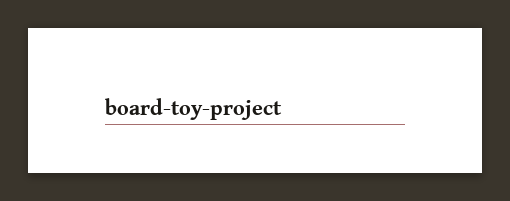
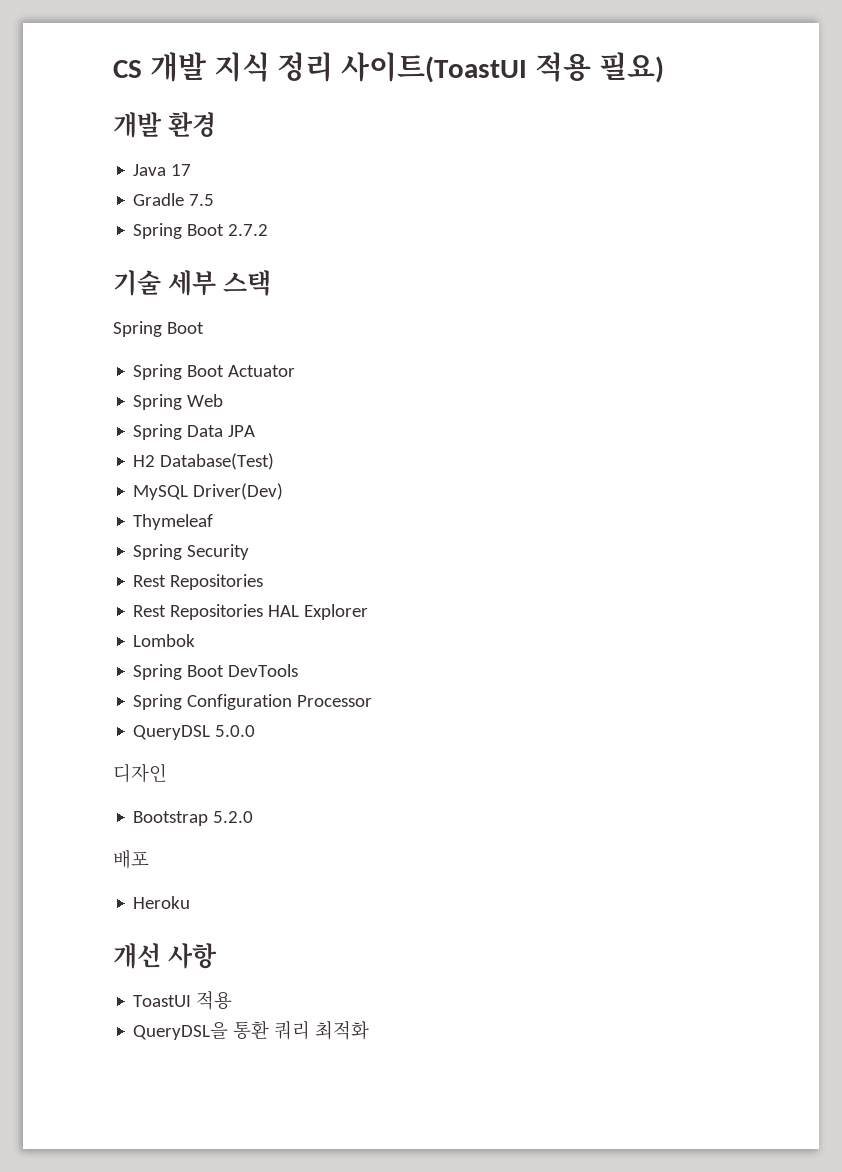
- board-toy-project
+ CS 개발 지식 정리 사이트(ToastUI 적용 필요)
+ 개발 환경
+ Java 17
+ Gradle 7.5
+ Spring Boot 2.7.2
+ 기술 세부 스택
+ Spring Boot
+ Spring Boot Actuator
+ Spring Web
+ Spring Data JPA
+ H2 Database(Test)
+ MySQL Driver(Dev)
+ Thymeleaf
+ Spring Security
+ Rest Repositories
+ Rest Repositories HAL Explorer
+ Lombok
+ Spring Boot DevTools
+ Spring Configuration Processor
+ QueryDSL 5.0.0
+ 디자인
+ Bootstrap 5.2.0
+ 배포
+ Heroku
+ 개선 사항
+ ToastUI 적용
+ QueryDSL을 통환 쿼리 최적화

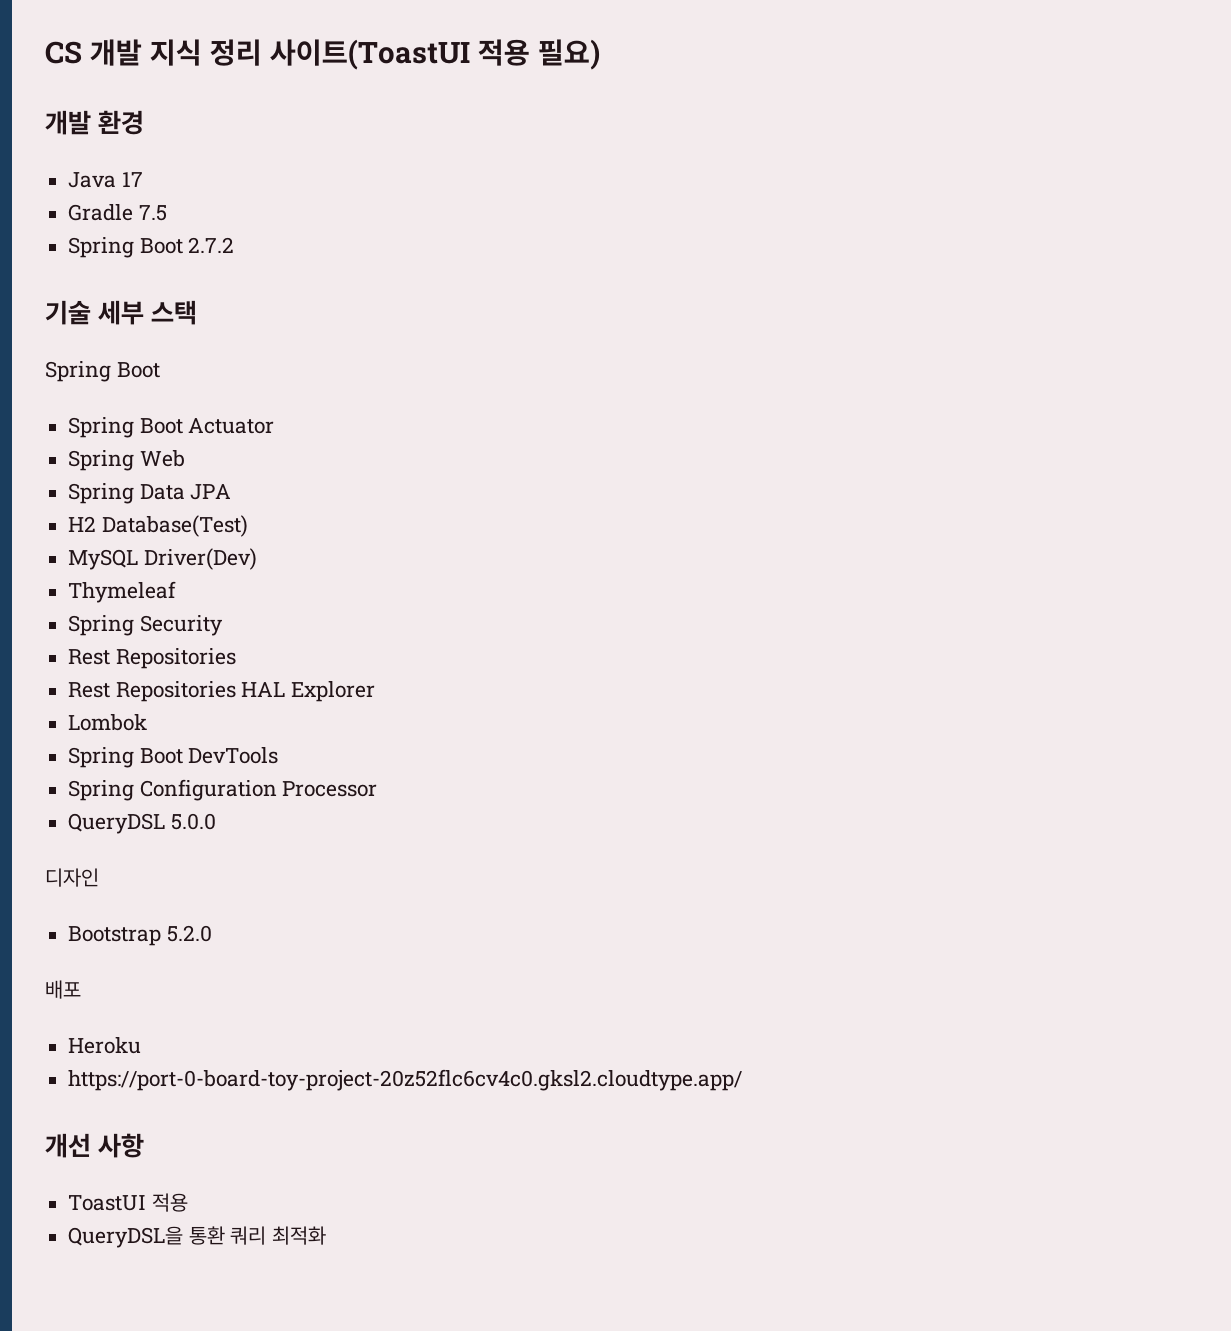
+ https://port-0-board-toy-project-20z52flc6cv4c0.gksl2.cloudtype.app/

